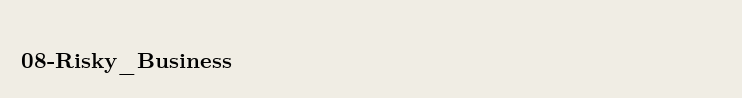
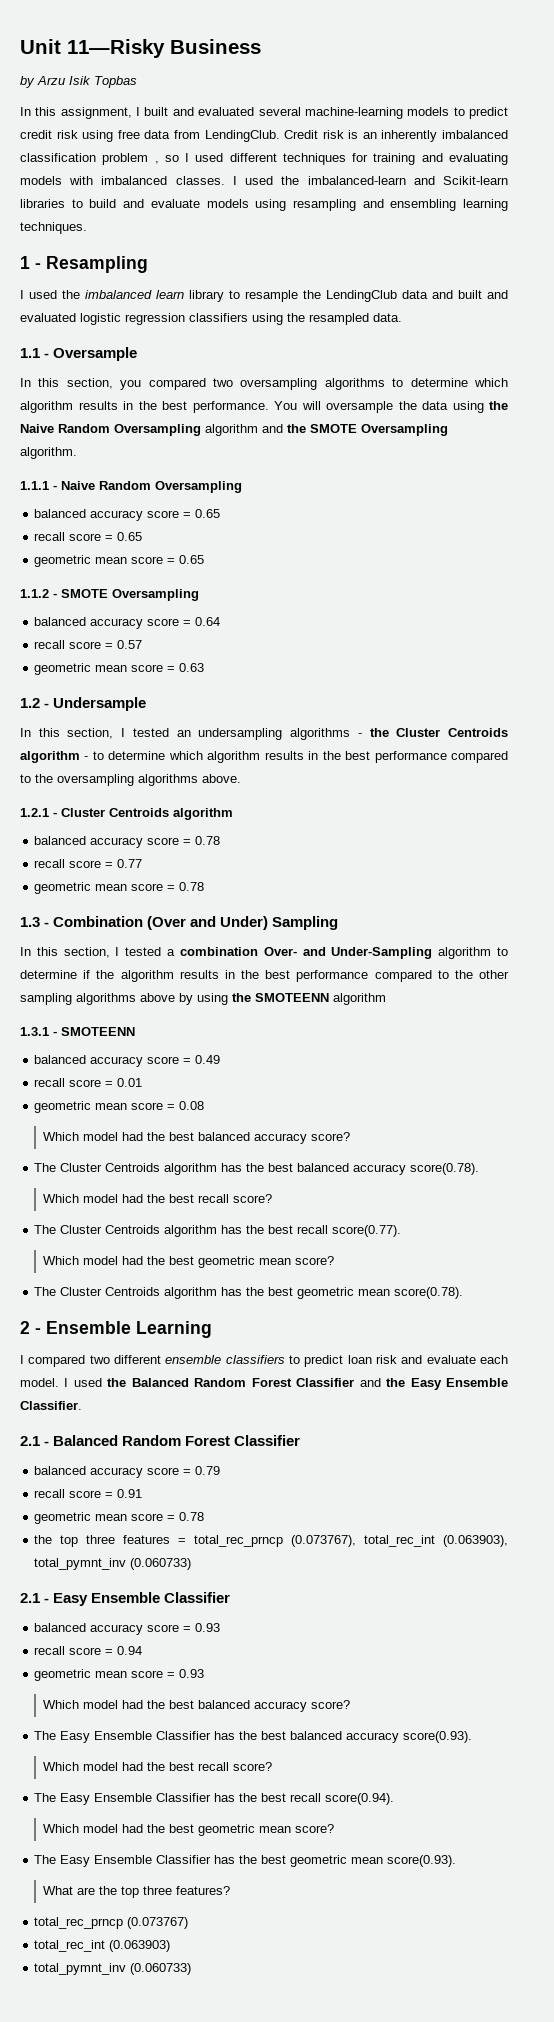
- 08-Risky_Business
+ Unit 11—Risky Business
+ by Arzu Isik Topbas
+ In this assignment, I built and evaluated several machine-learning models to predict credit risk using free data from LendingClub. Credit risk is an inherently imbalanced classification problem , so I used different techniques for training and evaluating models with imbalanced classes. I used the imbalanced-learn and Scikit-learn libraries to build and evaluate models using resampling and ensembling learning techniques.
+ 1 - Resampling
+ I used the imbalanced learn library to resample the LendingClub data and built and evaluated logistic regression classifiers using the resampled data.
+ 1.1 - Oversample
+ In this section, you compared two oversampling algorithms to determine which algorithm results in the best performance. You will oversample the data using the Naive Random Oversampling algorithm and the SMOTE Oversampling algorithm.
+ 1.1.1 - Naive Random Oversampling
+ balanced accuracy score = 0.65
+ recall score = 0.65
+ geometric mean score = 0.65
+ 1.1.2 - SMOTE Oversampling
+ balanced accuracy score = 0.64
+ recall score = 0.57
+ geometric mean score = 0.63
+ 1.2 - Undersample
+ In this section, I tested an undersampling algorithms - the Cluster Centroids algorithm - to determine which algorithm results in the best performance compared to the oversampling algorithms above.
+ 1.2.1 - Cluster Centroids algorithm
+ balanced accuracy score = 0.78
+ recall score = 0.77
+ geometric mean score = 0.78
+ 1.3 - Combination (Over and Under) Sampling
+ In this section, I tested a combination Over- and Under-Sampling algorithm to determine if the algorithm results in the best performance compared to the other sampling algorithms above by using the SMOTEENN algorithm
+ 1.3.1 - SMOTEENN
+ balanced accuracy score = 0.49
+ recall score = 0.01
+ geometric mean score = 0.08
+ Which model had the best balanced accuracy score?
+ The Cluster Centroids algorithm has the best balanced accuracy score(0.78).
+ Which model had the best recall score?
+ The Cluster Centroids algorithm has the best recall score(0.77).
+ Which model had the best geometric mean score?
+ The Cluster Centroids algorithm has the best geometric mean score(0.78).
+ 2 - Ensemble Learning
+ I compared two different ensemble classifiers to predict loan risk and evaluate each model. I used the Balanced Random Forest Classifier and the Easy Ensemble Classifier.
+ 2.1 - Balanced Random Forest Classifier
+ balanced accuracy score = 0.79
+ recall score = 0.91
+ geometric mean score = 0.78
+ the top three features = total_rec_prncp (0.073767), total_rec_int (0.063903), total_pymnt_inv (0.060733)
+ 2.1 - Easy Ensemble Classifier
+ balanced accuracy score = 0.93
+ recall score = 0.94
+ geometric mean score = 0.93
+ Which model had the best balanced accuracy score?
+ The Easy Ensemble Classifier has the best balanced accuracy score(0.93).
+ Which model had the best recall score?
+ The Easy Ensemble Classifier has the best recall score(0.94).
+ Which model had the best geometric mean score?
+ The Easy Ensemble Classifier has the best geometric mean score(0.93).
+ What are the top three features?
+ total_rec_prncp (0.073767)
+ total_rec_int (0.063903)
+ total_pymnt_inv (0.060733)

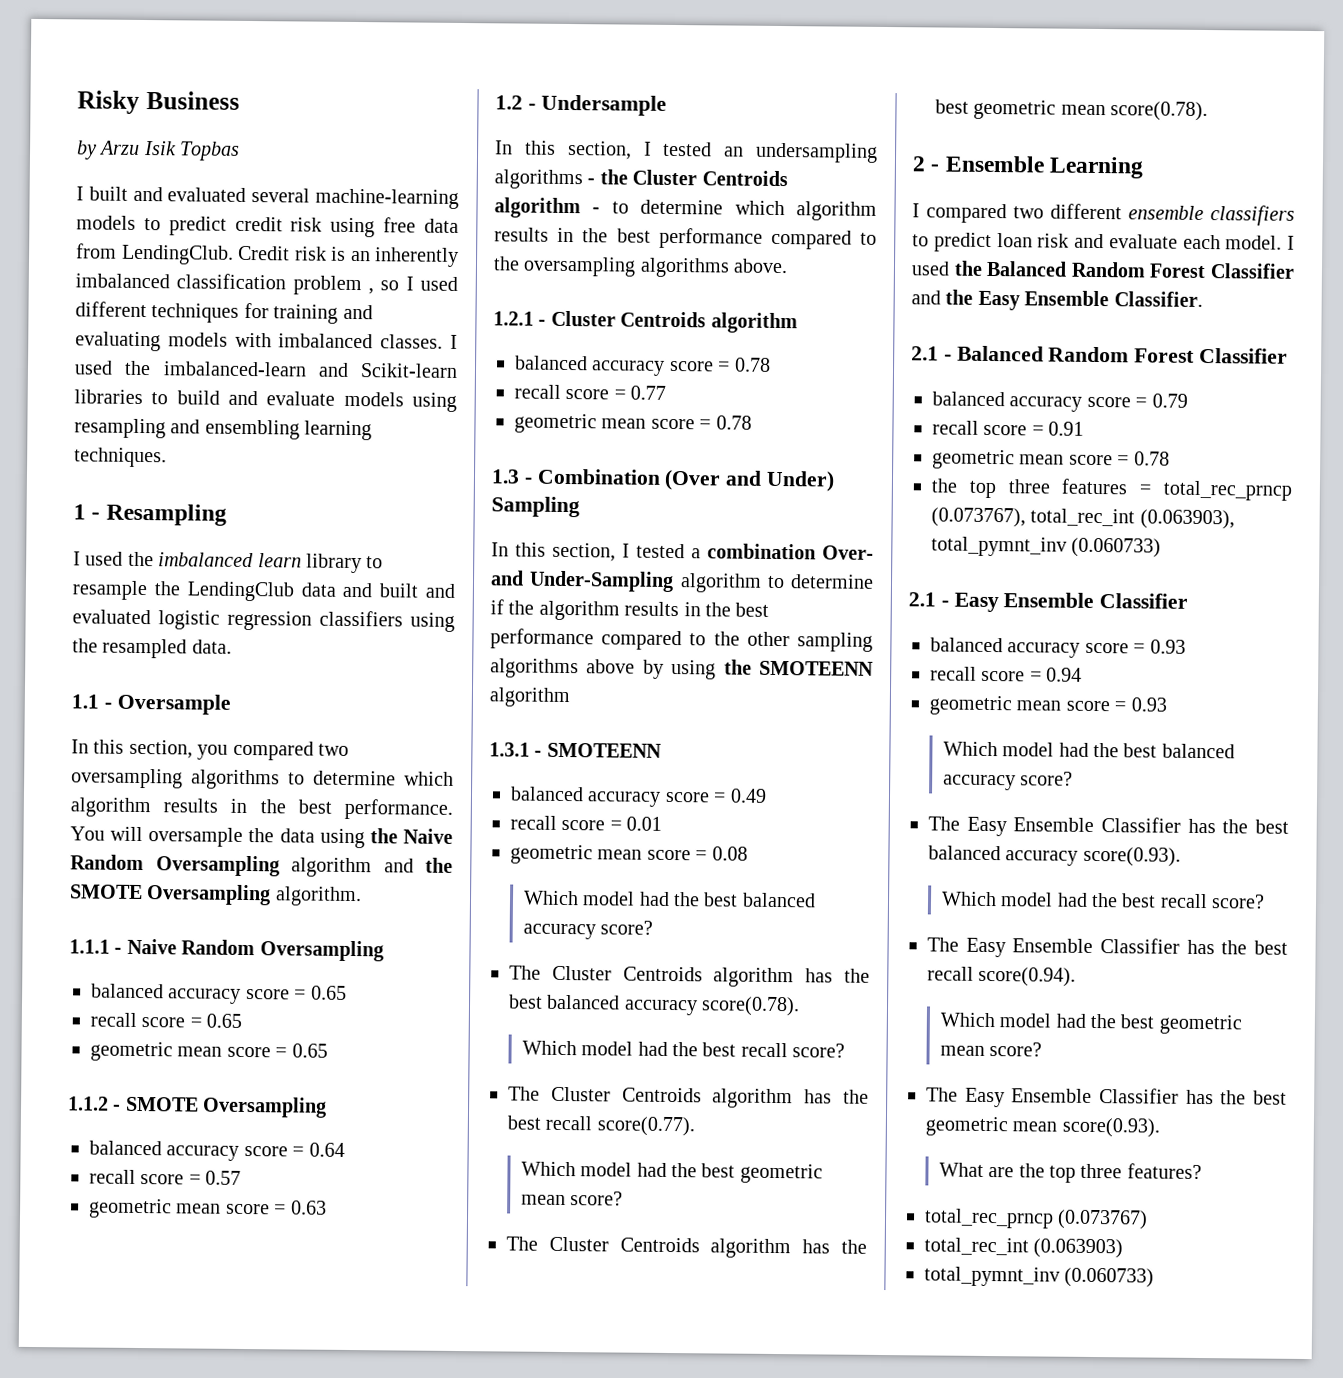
- Unit 11—Risky Business
+ Risky Business
- In this assignment, I built and evaluated several machine-learning models to predict credit risk using free data from LendingClub.
+ I built and evaluated several machine-learning models to predict credit risk using free data from LendingClub.

